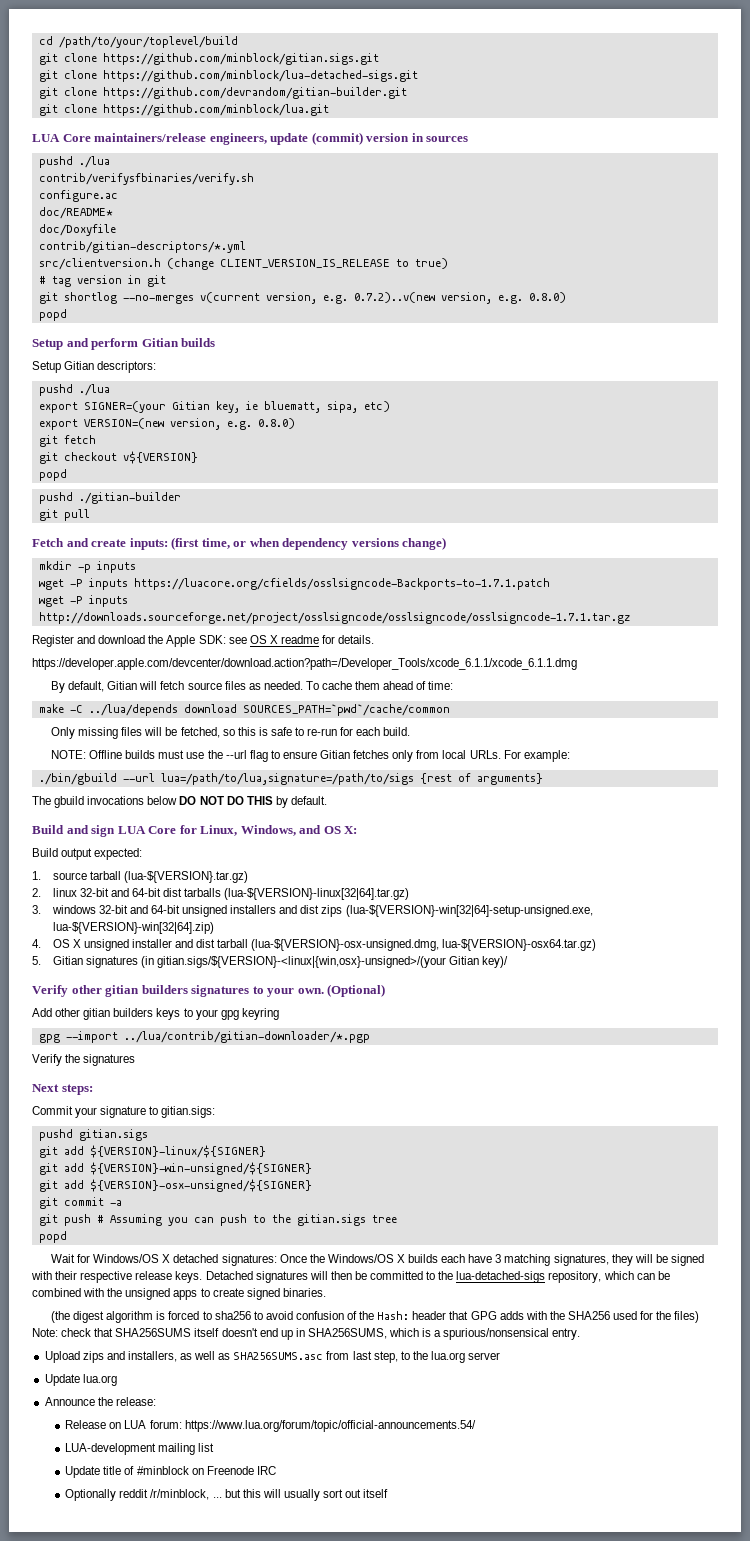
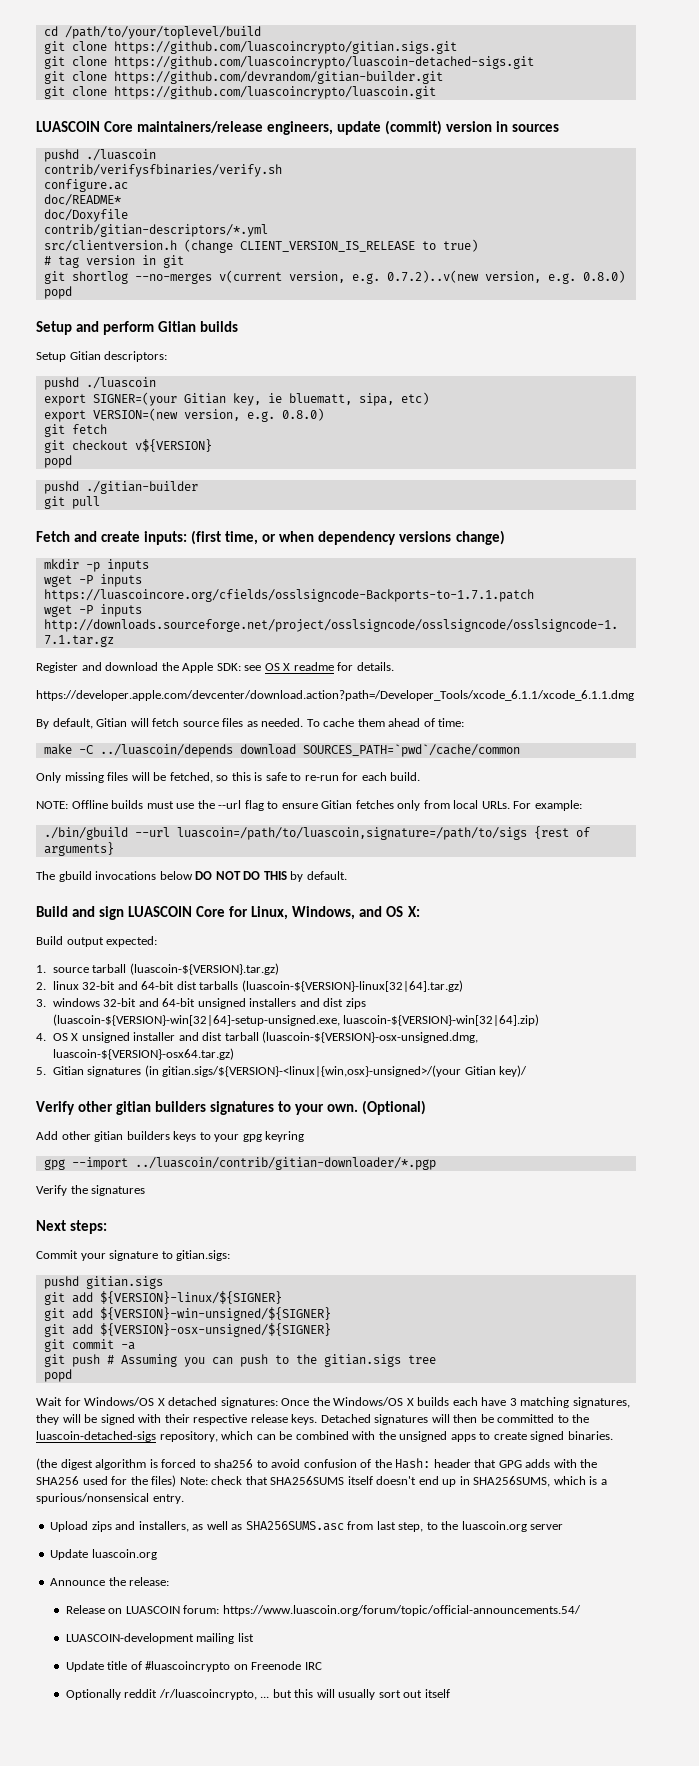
- git clone https://github.com/minblock/gitian.sigs.git
- git clone https://github.com/minblock/lua-detached-sigs.git
+ git clone https://github.com/luascoincrypto/gitian.sigs.git
+ git clone https://github.com/luascoincrypto/luascoin-detached-sigs.git
- git clone https://github.com/minblock/lua.git
- LUA Core maintainers/release engineers, update (commit) version in sources
- pushd ./lua
+ git clone https://github.com/luascoincrypto/luascoin.git
+ LUASCOIN Core maintainers/release engineers, update (commit) version in sources
+ pushd ./luascoin
  Setup Gitian descriptors:
- pushd ./lua
+ pushd ./luascoin
- wget -P inputs https://luacore.org/cfields/osslsigncode-Backports-to-1.7.1.patch
+ wget -P inputs https://luascoincore.org/cfields/osslsigncode-Backports-to-1.7.1.patch
- make -C ../lua/depends download SOURCES_PATH=`pwd`/cache/common
+ make -C ../luascoin/depends download SOURCES_PATH=`pwd`/cache/common
- ./bin/gbuild --url lua=/path/to/lua,signature=/path/to/sigs {rest of arguments}
+ ./bin/gbuild --url luascoin=/path/to/luascoin,signature=/path/to/sigs {rest of arguments}
- Build and sign LUA Core for Linux, Windows, and OS X:
+ Build and sign LUASCOIN Core for Linux, Windows, and OS X:
- 1. source tarball (lua-${VERSION}.tar.gz)
+ 1. source tarball (luascoin-${VERSION}.tar.gz)
- 2. linux 32-bit and 64-bit dist tarballs (lua-${VERSION}-linux[32|64].tar.gz)
+ 2. linux 32-bit and 64-bit dist tarballs (luascoin-${VERSION}-linux[32|64].tar.gz)
- 3. windows 32-bit and 64-bit unsigned installers and dist zips (lua-${VERSION}-win[32|64]-setup-unsigned.exe, lua-${VERSION}-win[32|64].zip)
+ 3. windows 32-bit and 64-bit unsigned installers and dist zips (luascoin-${VERSION}-win[32|64]-setup-unsigned.exe, luascoin-${VERSION}-win[32|64].zip)
- 4. OS X unsigned installer and dist tarball (lua-${VERSION}-osx-unsigned.dmg, lua-${VERSION}-osx64.tar.gz)
+ 4. OS X unsigned installer and dist tarball (luascoin-${VERSION}-osx-unsigned.dmg, luascoin-${VERSION}-osx64.tar.gz)
- gpg --import ../lua/contrib/gitian-downloader/*.pgp
+ gpg --import ../luascoin/contrib/gitian-downloader/*.pgp
- Detached signatures will then be committed to the lua-detached-sigs repository, which can be combined with the unsigned apps to create signed binaries.
+ Detached signatures will then be committed to the luascoin-detached-sigs repository, which can be combined with the unsigned apps to create signed binaries.
- Upload zips and installers, as well as SHA256SUMS.asc from last step, to the lua.org server
+ Upload zips and installers, as well as SHA256SUMS.asc from last step, to the luascoin.org server
- Update lua.org
+ Update luascoin.org
- Release on LUA forum: https://www.lua.org/forum/topic/official-announcements.54/
- LUA-development mailing list
+ Release on LUASCOIN forum: https://www.luascoin.org/forum/topic/official-announcements.54/
+ LUASCOIN-development mailing list
- Update title of #minblock on Freenode IRC
+ Update title of #luascoincrypto on Freenode IRC
- Optionally reddit /r/minblock, ... but this will usually sort out itself
+ Optionally reddit /r/luascoincrypto, ... but this will usually sort out itself

